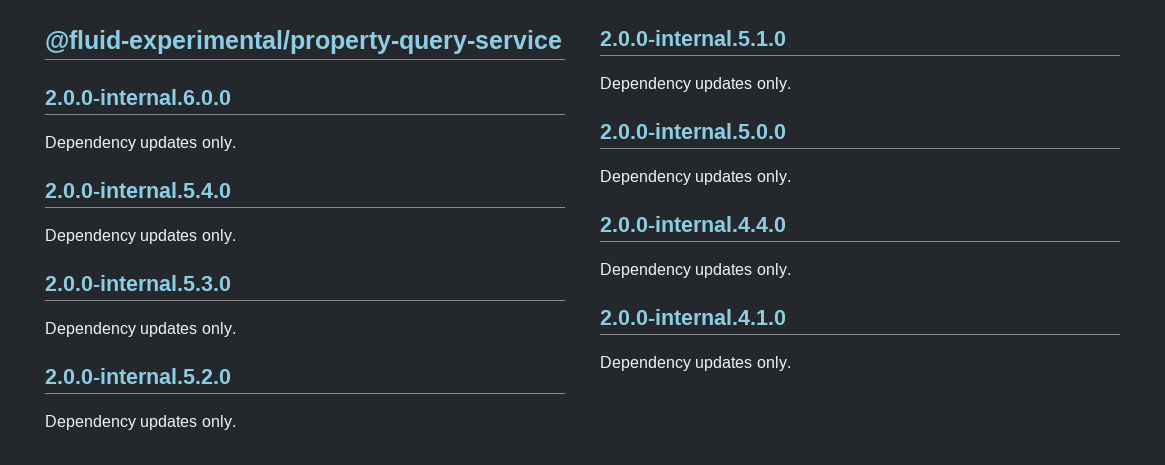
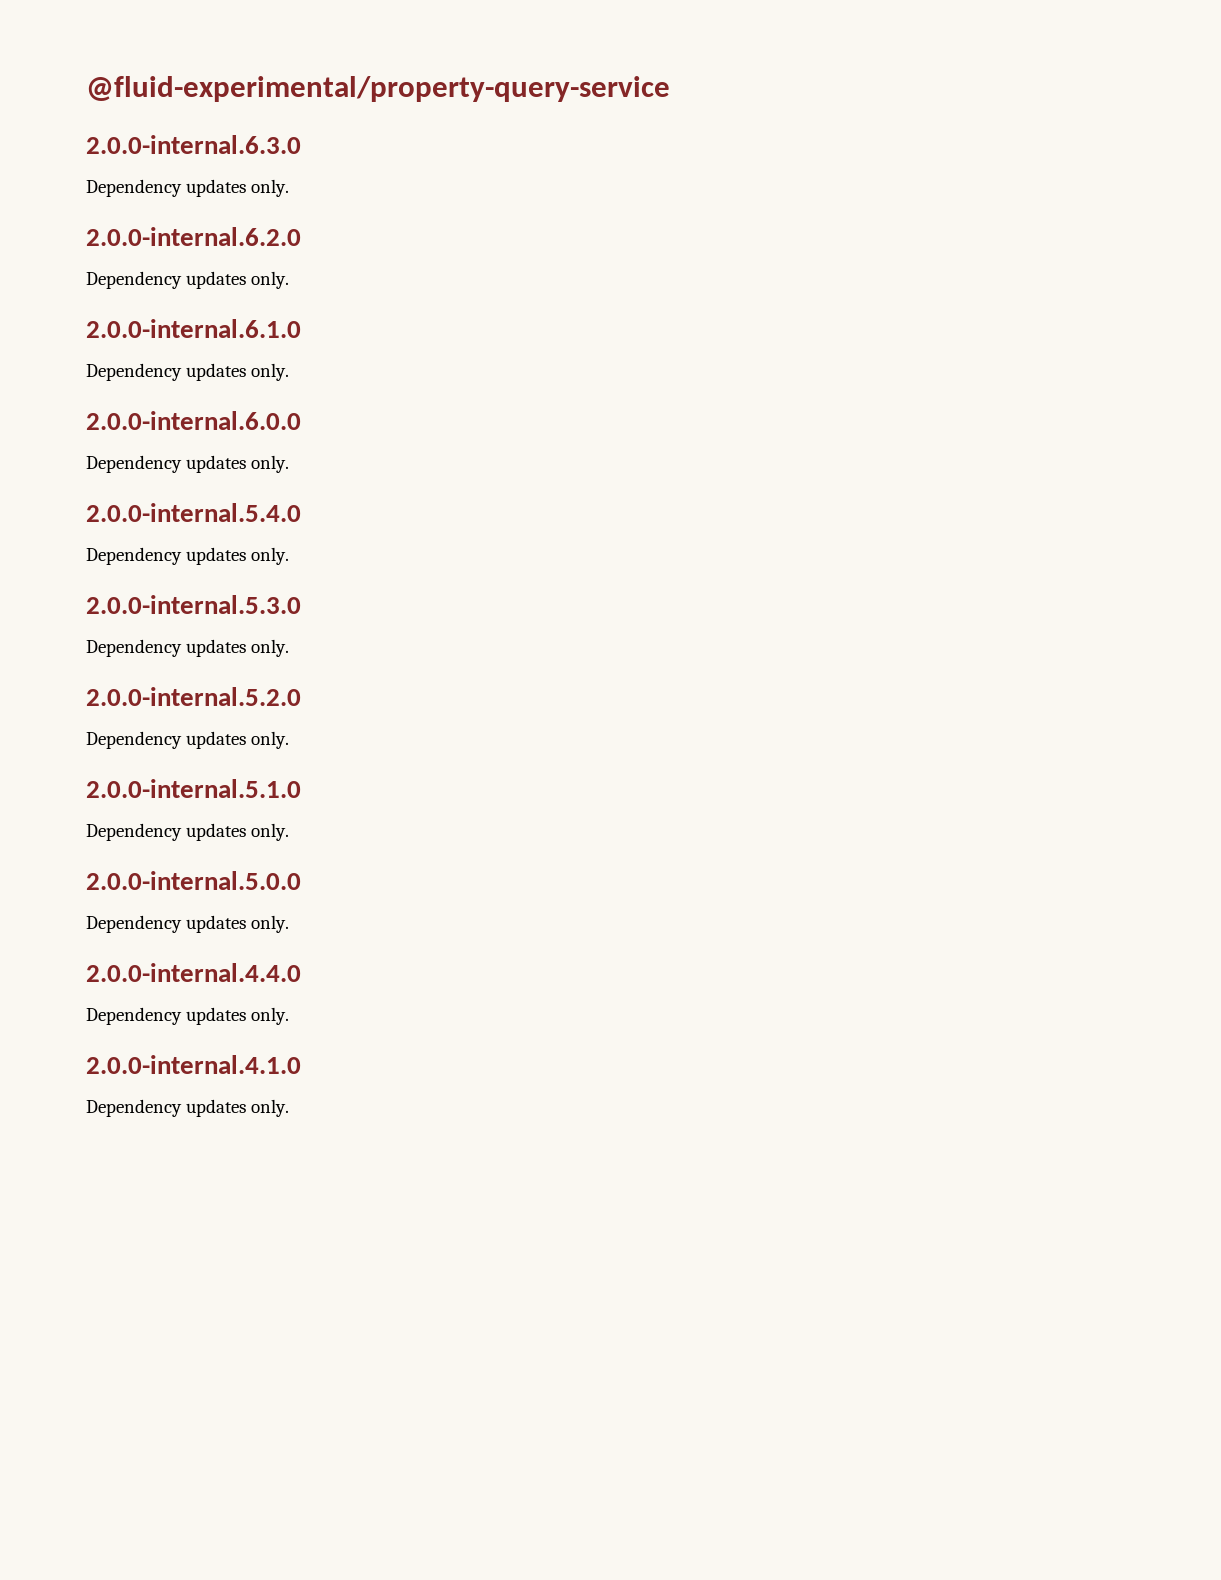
+ 2.0.0-internal.6.3.0
+ Dependency updates only.
+ 2.0.0-internal.6.2.0
+ Dependency updates only.
+ 2.0.0-internal.6.1.0
+ Dependency updates only.

